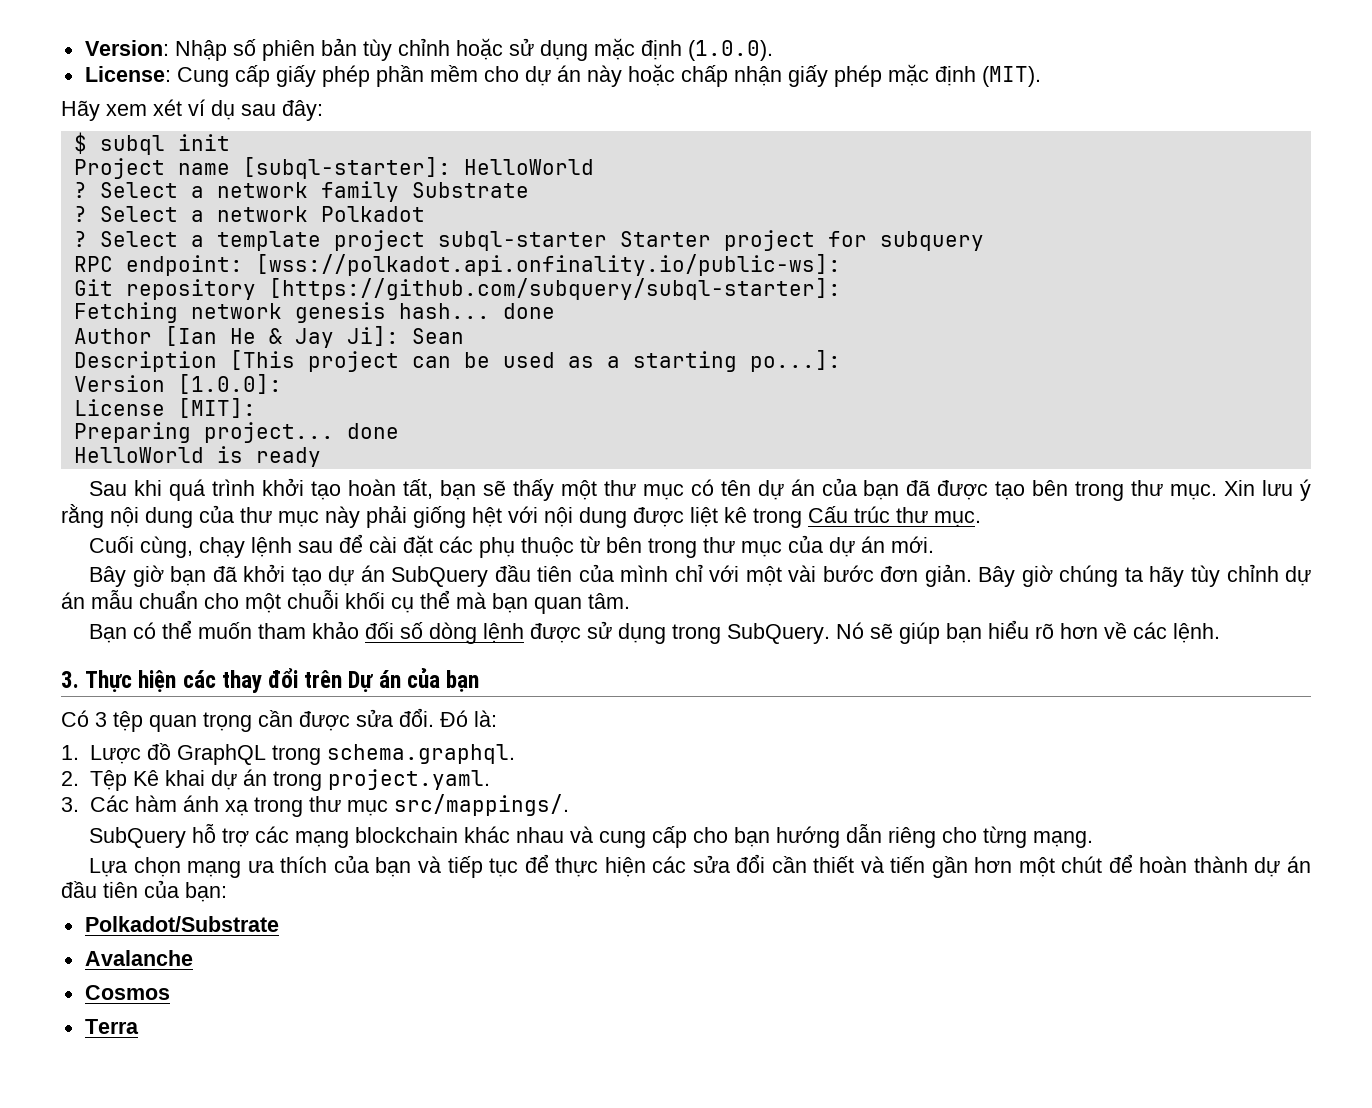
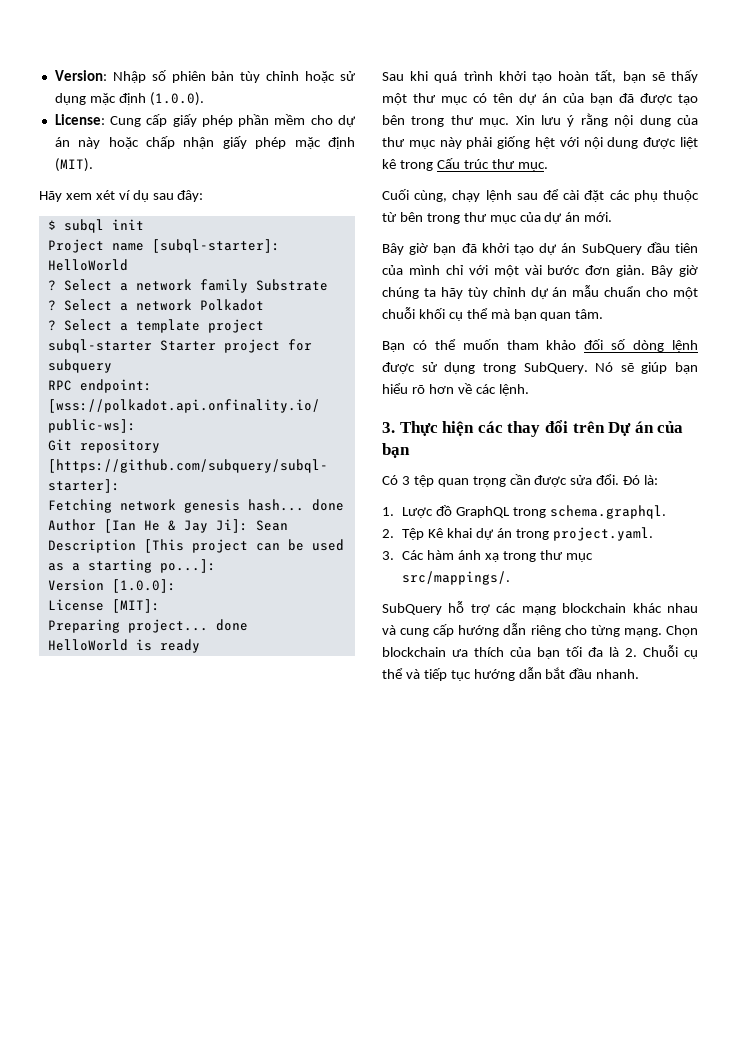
- SubQuery hỗ trợ các mạng blockchain khác nhau và cung cấp cho bạn hướng dẫn riêng cho từng mạng.
- Lựa chọn mạng ưa thích của bạn và tiếp tục để thực hiện các sửa đổi cần thiết và tiến gần hơn một chút để hoàn thành dự án đầu tiên của bạn:
- Polkadot/Substrate
- Avalanche
- Cosmos
- Terra
+ SubQuery hỗ trợ các mạng blockchain khác nhau và cung cấp hướng dẫn riêng cho từng mạng. Chọn blockchain ưa thích của bạn tối đa là 2. Chuỗi cụ thể và tiếp tục hướng dẫn bắt đầu nhanh.

